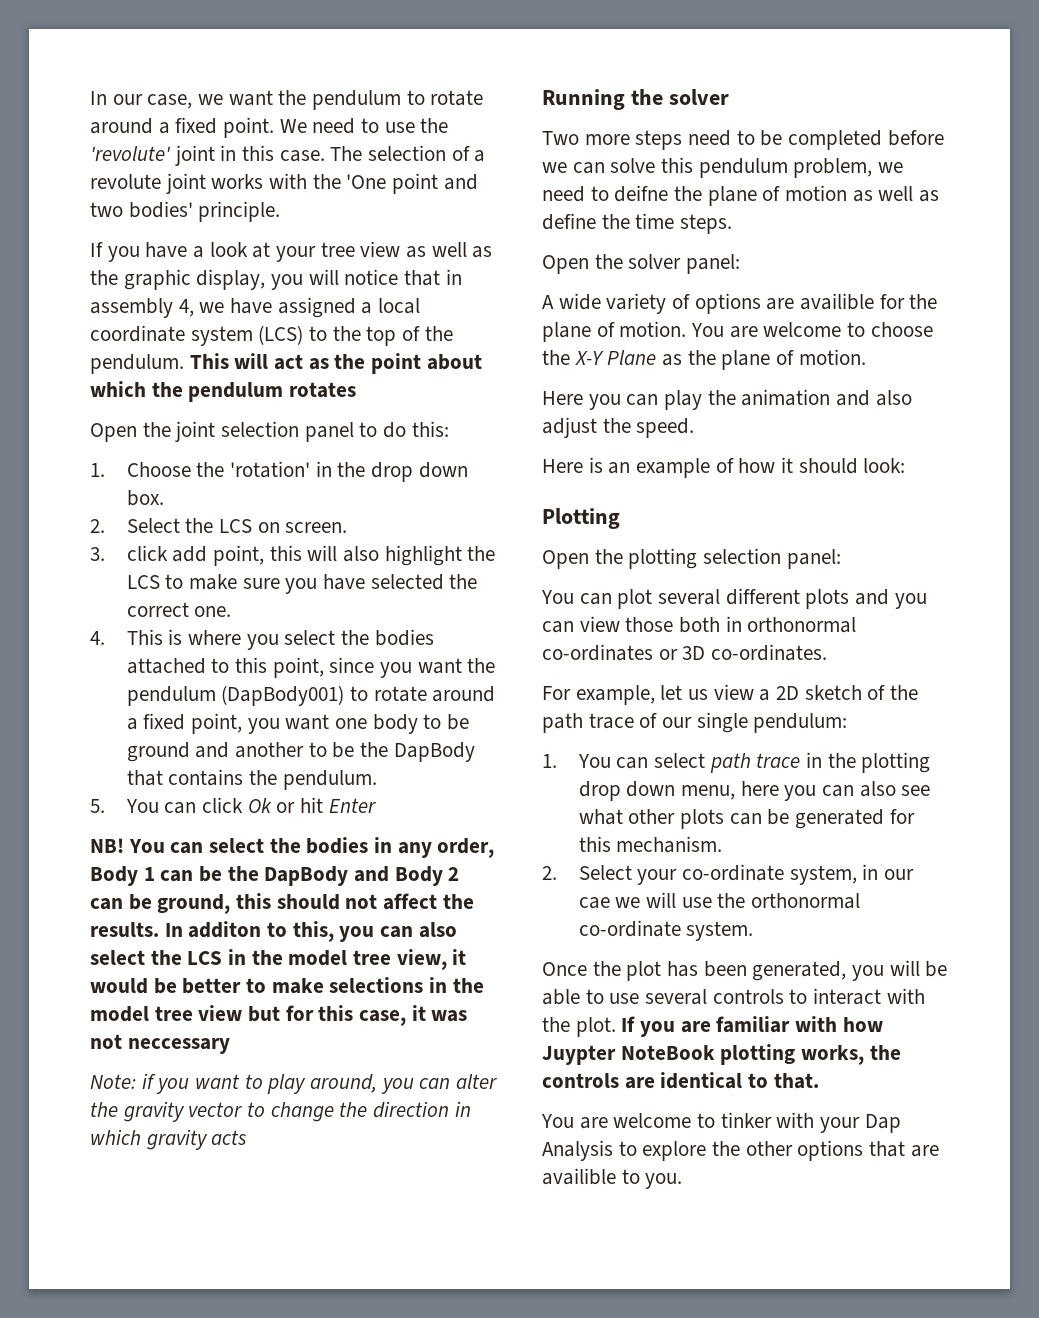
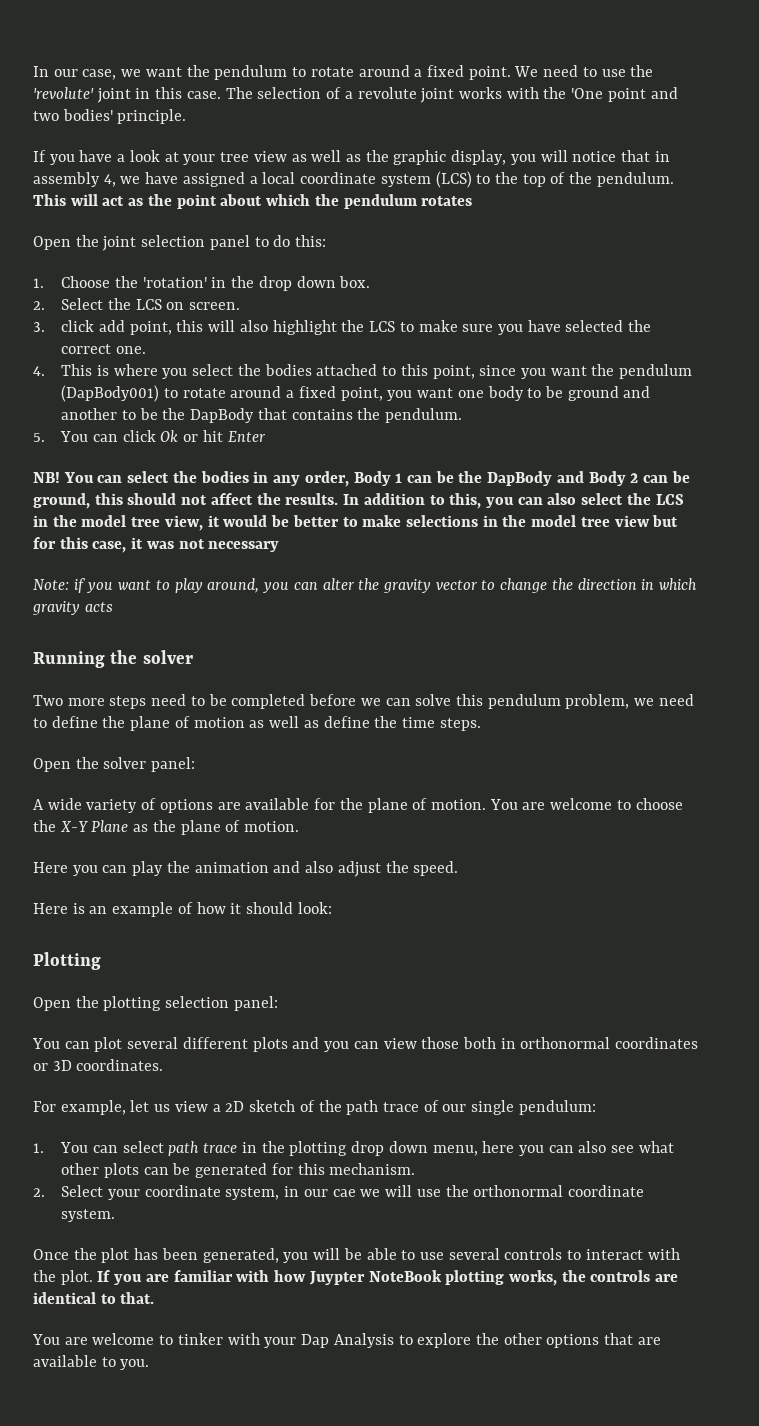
- In additon to this, you can also select the LCS in the model tree view, it would be better to make selections in the model tree view but for this case, it was not neccessary
+ In addition to this, you can also select the LCS in the model tree view, it would be better to make selections in the model tree view but for this case, it was not necessary
- Two more steps need to be completed before we can solve this pendulum problem, we need to deifne the plane of motion as well as define the time steps.
+ Two more steps need to be completed before we can solve this pendulum problem, we need to define the plane of motion as well as define the time steps.
- A wide variety of options are availible for the plane of motion.
+ A wide variety of options are available for the plane of motion.
- You can plot several different plots and you can view those both in orthonormal co-ordinates or 3D co-ordinates.
+ You can plot several different plots and you can view those both in orthonormal coordinates or 3D coordinates.
- 2. Select your co-ordinate system, in our cae we will use the orthonormal co-ordinate system.
+ 2. Select your coordinate system, in our cae we will use the orthonormal coordinate system.
- You are welcome to tinker with your Dap Analysis to explore the other options that are availible to you.
+ You are welcome to tinker with your Dap Analysis to explore the other options that are available to you.

